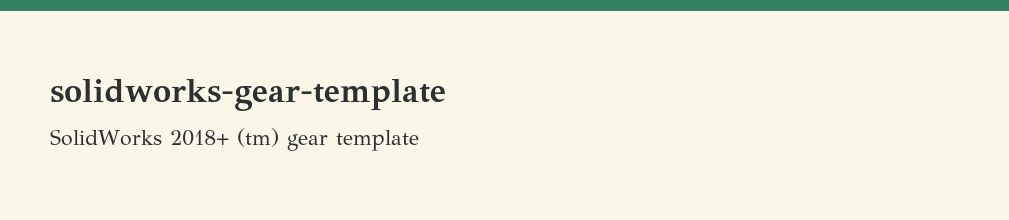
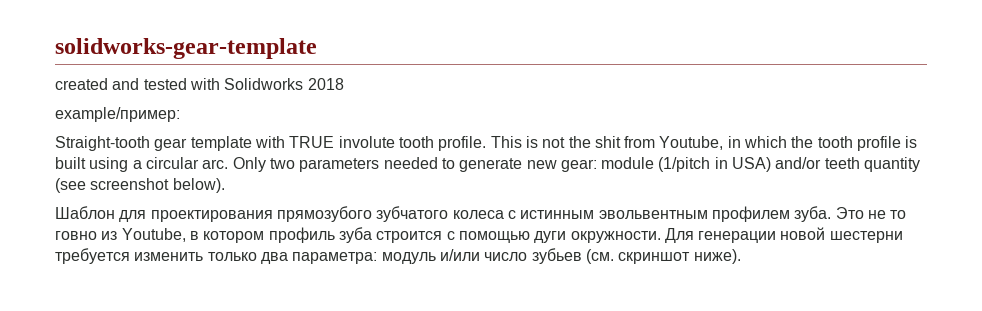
- SolidWorks 2018+ (tm) gear template
+ created and tested with Solidworks 2018
+ example/пример:
+ Straight-tooth gear template with TRUE involute tooth profile. This is not the shit from Youtube, in which the tooth profile is built using a circular arc. Only two parameters needed to generate new gear: module (1/pitch in USA) and/or teeth quantity (see screenshot below).
+ Шаблон для проектирования прямозубого зубчатого колеса с истинным эвольвентным профилем зуба. Это не то говно из Youtube, в котором профиль зуба строится с помощью дуги окружности. Для генерации новой шестерни требуется изменить только два параметра: модуль и/или число зубьев (см. скриншот ниже).

